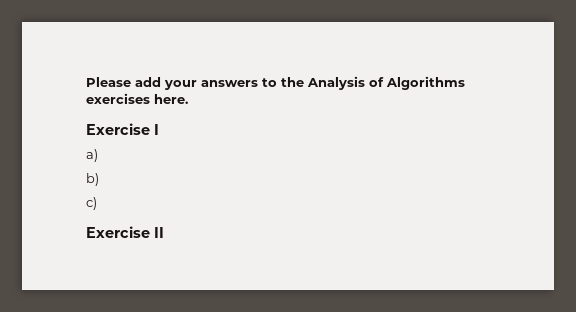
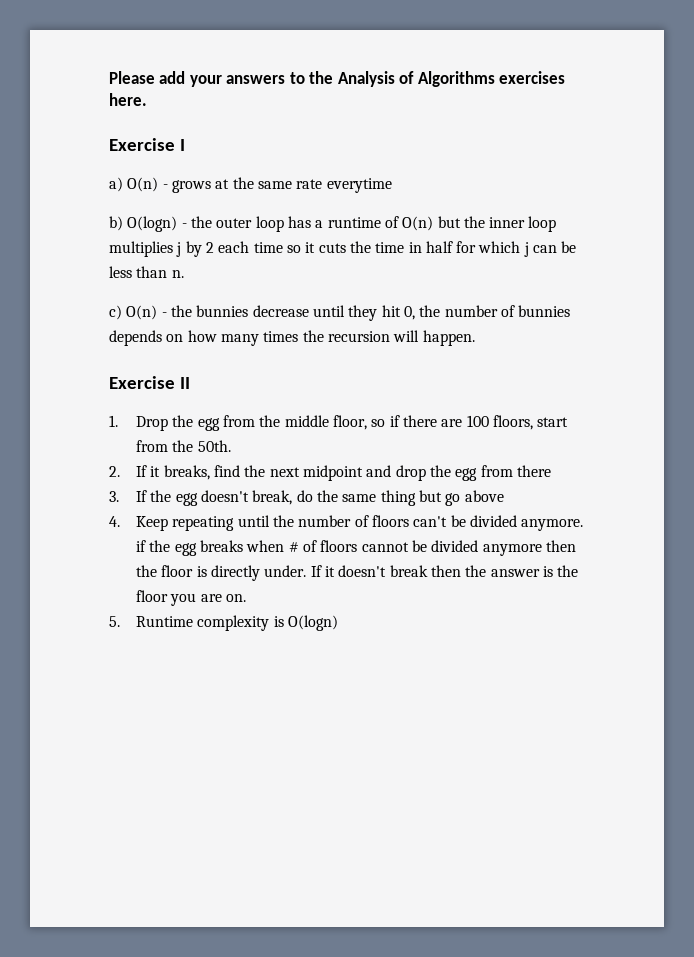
- a)
- b)
- c)
+ a) O(n) - grows at the same rate everytime
+ b) O(logn) - the outer loop has a runtime of O(n) but the inner loop multiplies j by 2 each time so it cuts the time in half for which j can be less than n.
+ c) O(n) - the bunnies decrease until they hit 0, the number of bunnies depends on how many times the recursion will happen.
  Exercise II
+ 1. Drop the egg from the middle floor, so if there are 100 floors, start from the 50th.
+ 2. If it breaks, find the next midpoint and drop the egg from there
+ 3. If the egg doesn't break, do the same thing but go above
+ 4. Keep repeating until the number of floors can't be divided anymore. if the egg breaks when # of floors cannot be divided anymore then the floor is directly under. If it doesn't break then the answer is the floor you are on.
+ 5. Runtime complexity is O(logn)

